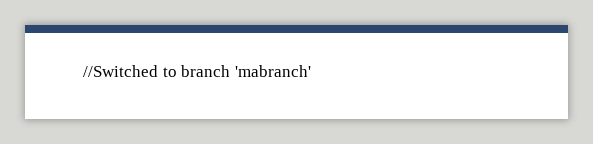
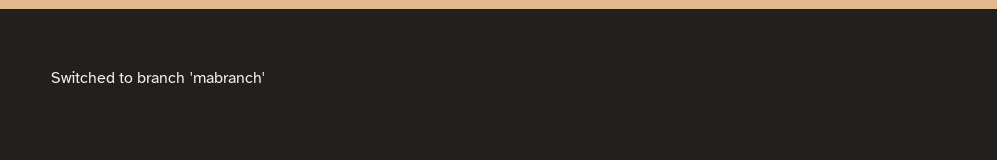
- //Switched to branch 'mabranch'
+ Switched to branch 'mabranch'

